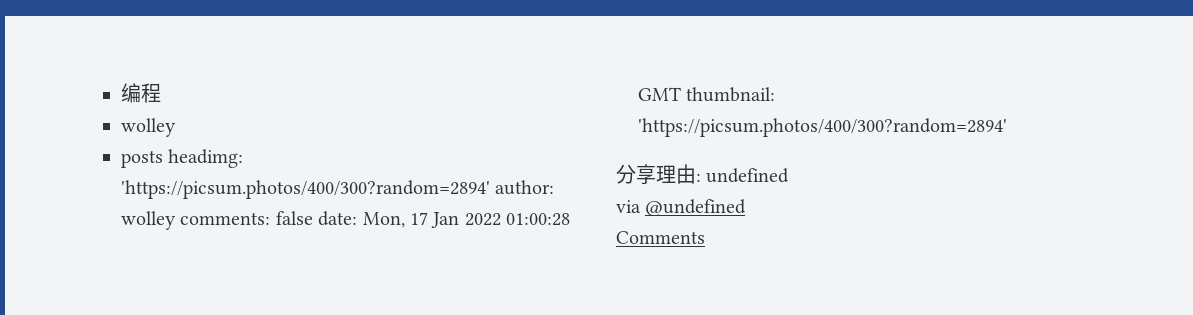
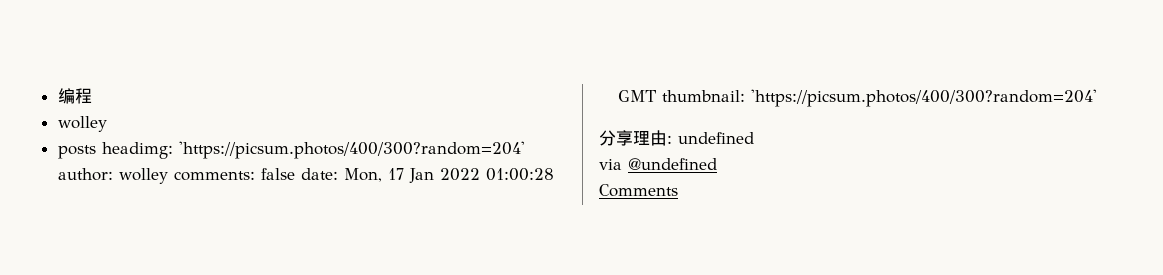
- posts headimg: 'https://picsum.photos/400/300?random=2894' author: wolley comments: false date: Mon, 17 Jan 2022 01:00:28 GMT thumbnail: 'https://picsum.photos/400/300?random=2894'
+ posts headimg: 'https://picsum.photos/400/300?random=204' author: wolley comments: false date: Mon, 17 Jan 2022 01:00:28 GMT thumbnail: 'https://picsum.photos/400/300?random=204'

